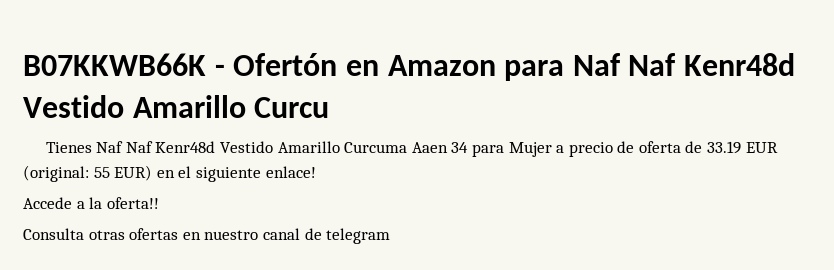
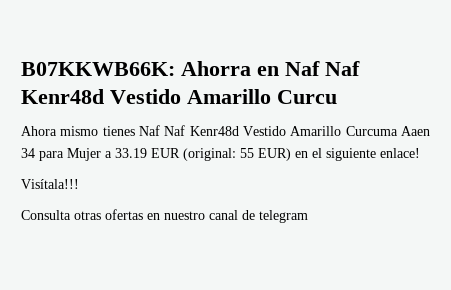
- B07KKWB66K - Ofertón en Amazon para Naf Naf Kenr48d Vestido Amarillo Curcu
+ B07KKWB66K: Ahorra en Naf Naf Kenr48d Vestido Amarillo Curcu
- Tienes Naf Naf Kenr48d Vestido Amarillo Curcuma Aaen 34 para Mujer a precio de oferta de 33.19 EUR (original: 55 EUR) en el siguiente enlace!
+ Ahora mismo tienes Naf Naf Kenr48d Vestido Amarillo Curcuma Aaen 34 para Mujer a 33.19 EUR (original: 55 EUR) en el siguiente enlace!
- Accede a la oferta!!
+ Visítala!!!

